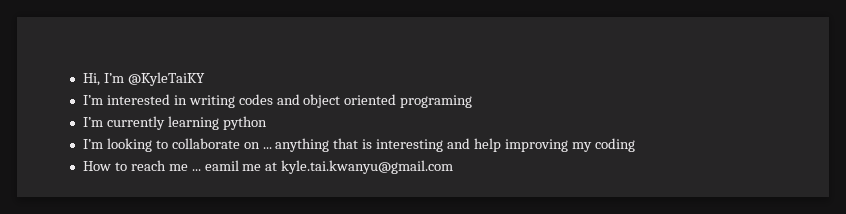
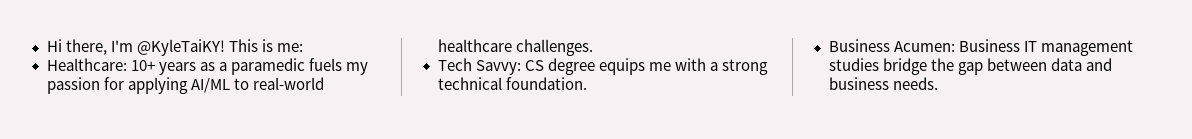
- Hi, I’m @KyleTaiKY
- I’m interested in writing codes and object oriented programing
- I’m currently learning python
- I’m looking to collaborate on ... anything that is interesting and help improving my coding
- How to reach me ... eamil me at kyle.tai.kwanyu@gmail.com
+ Hi there, I'm @KyleTaiKY! This is me:
+ Healthcare: 10+ years as a paramedic fuels my passion for applying AI/ML to real-world healthcare challenges.
+ Tech Savvy: CS degree equips me with a strong technical foundation.
+ Business Acumen: Business IT management studies bridge the gap between data and business needs.

